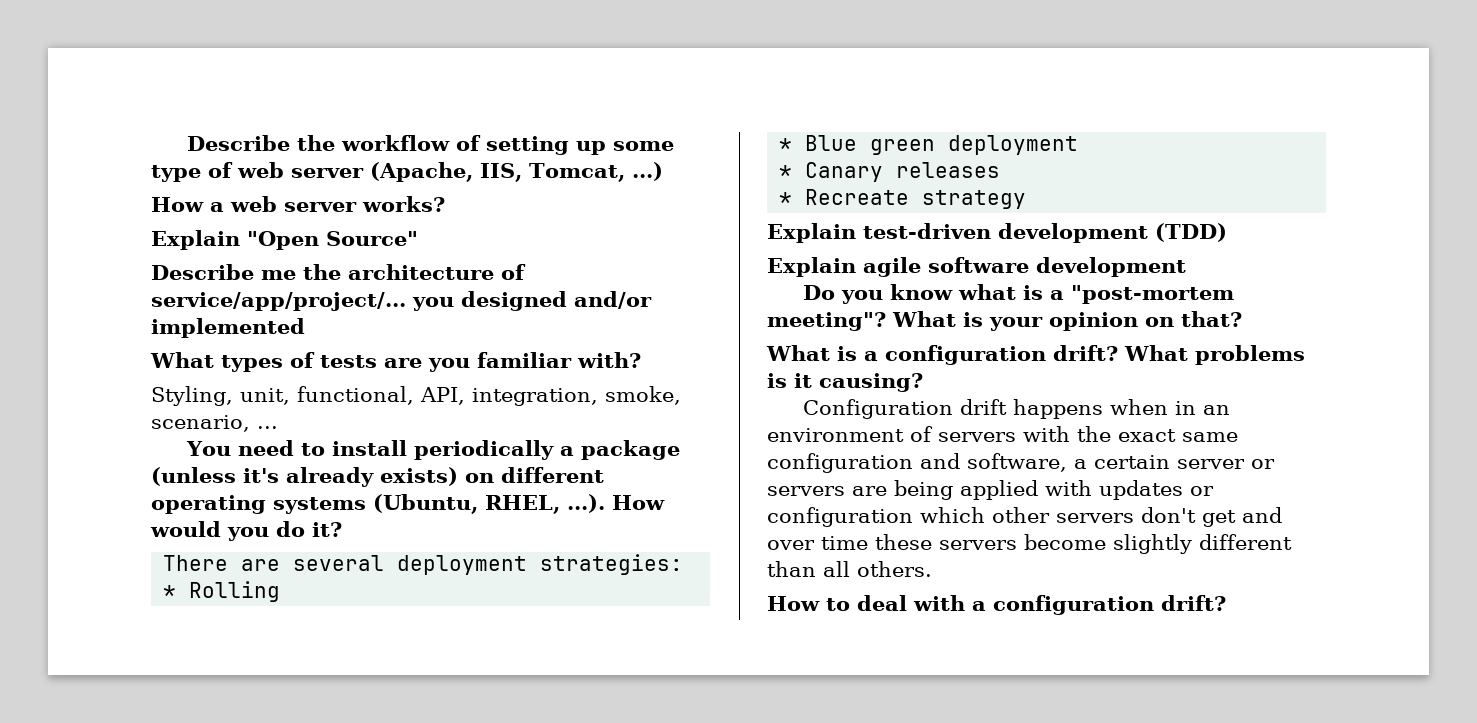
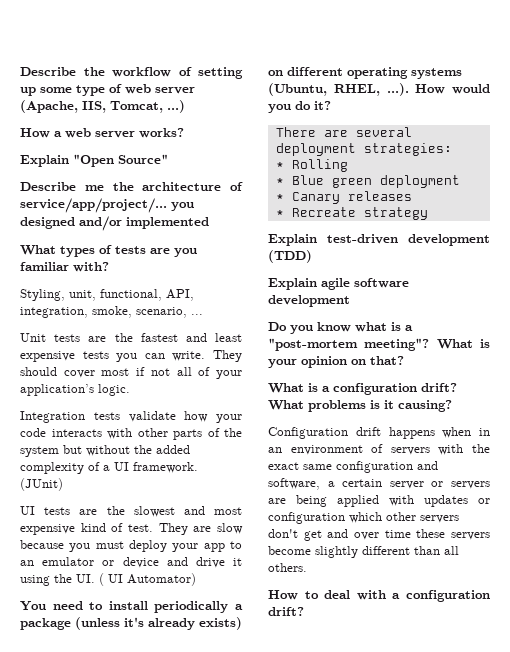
+ Unit tests are the fastest and least expensive tests you can write. They should cover most if not all of your application’s logic.
+ Integration tests validate how your code interacts with other parts of the system but without the added complexity of a UI framework. (JUnit)
+ UI tests are the slowest and most expensive kind of test. They are slow because you must deploy your app to an emulator or device and drive it using the UI. ( UI Automator)

